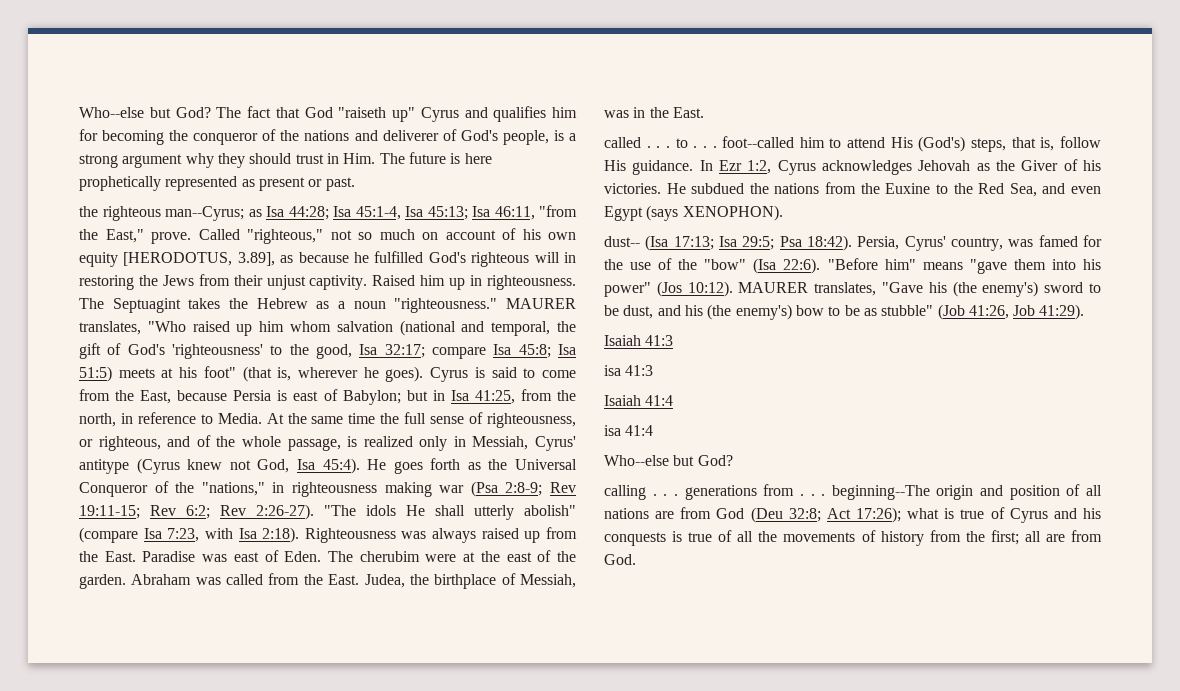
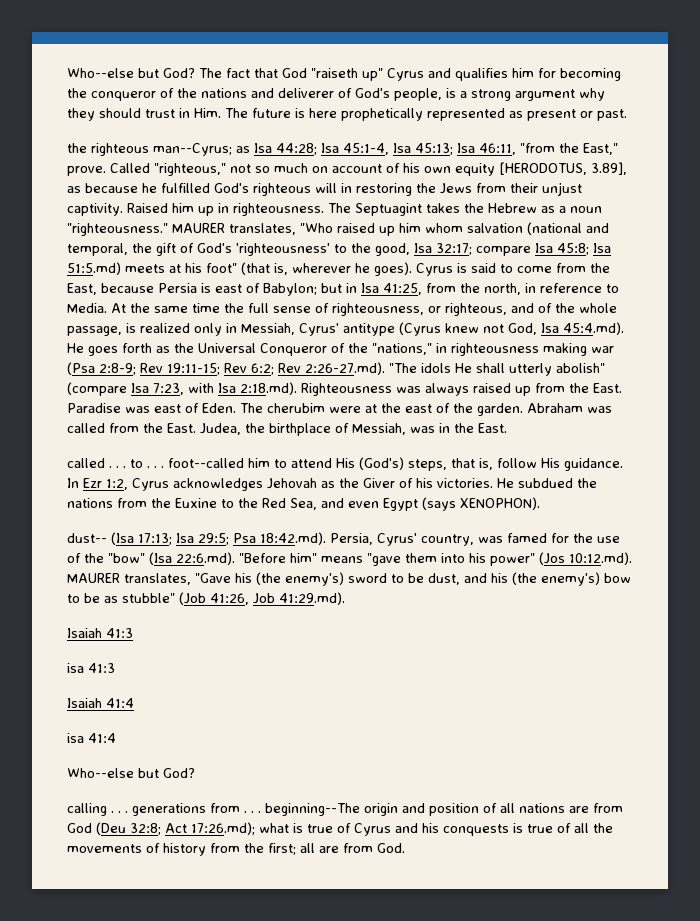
- MAURER translates, "Who raised up him whom salvation (national and temporal, the gift of God's 'righteousness' to the good, Isa 32:17; compare Isa 45:8; Isa 51:5) meets at his foot" (that is, wherever he goes).
+ MAURER translates, "Who raised up him whom salvation (national and temporal, the gift of God's 'righteousness' to the good, Isa 32:17; compare Isa 45:8; Isa 51:5.md) meets at his foot" (that is, wherever he goes).
- At the same time the full sense of righteousness, or righteous, and of the whole passage, is realized only in Messiah, Cyrus' antitype (Cyrus knew not God, Isa 45:4). He goes forth as the Universal Conqueror of the "nations," in righteousness making war (Psa 2:8-9;
+ At the same time the full sense of righteousness, or righteous, and of the whole passage, is realized only in Messiah, Cyrus' antitype (Cyrus knew not God, Isa 45:4.md). He goes forth as the Universal Conqueror of the "nations," in righteousness making war (Psa 2:8-9;
- Rev 2:26-27). "The idols He shall utterly abolish" (compare Isa 7:23, with Isa 2:18). Righteousness was always raised up from the East.
+ Rev 2:26-27.md). "The idols He shall utterly abolish" (compare Isa 7:23, with Isa 2:18.md). Righteousness was always raised up from the East.
- dust-- (Isa 17:13; Isa 29:5; Psa 18:42). Persia, Cyrus' country, was famed for the use of the "bow" (Isa 22:6). "Before him" means "gave them into his power" (Jos 10:12). MAURER translates, "Gave his (the enemy's) sword to be dust, and his (the enemy's) bow to be as stubble" (Job 41:26, Job 41:29).
+ dust-- (Isa 17:13; Isa 29:5; Psa 18:42.md). Persia, Cyrus' country, was famed for the use of the "bow" (Isa 22:6.md). "Before him" means "gave them into his power" (Jos 10:12.md). MAURER translates, "Gave his (the enemy's) sword to be dust, and his (the enemy's) bow to be as stubble" (Job 41:26, Job 41:29.md).
- calling . . . generations from . . . beginning--The origin and position of all nations are from God (Deu 32:8; Act 17:26); what is true of Cyrus and his conquests is true of all the movements of history from the first; all are from God.
+ calling . . . generations from . . . beginning--The origin and position of all nations are from God (Deu 32:8; Act 17:26.md); what is true of Cyrus and his conquests is true of all the movements of history from the first; all are from God.

